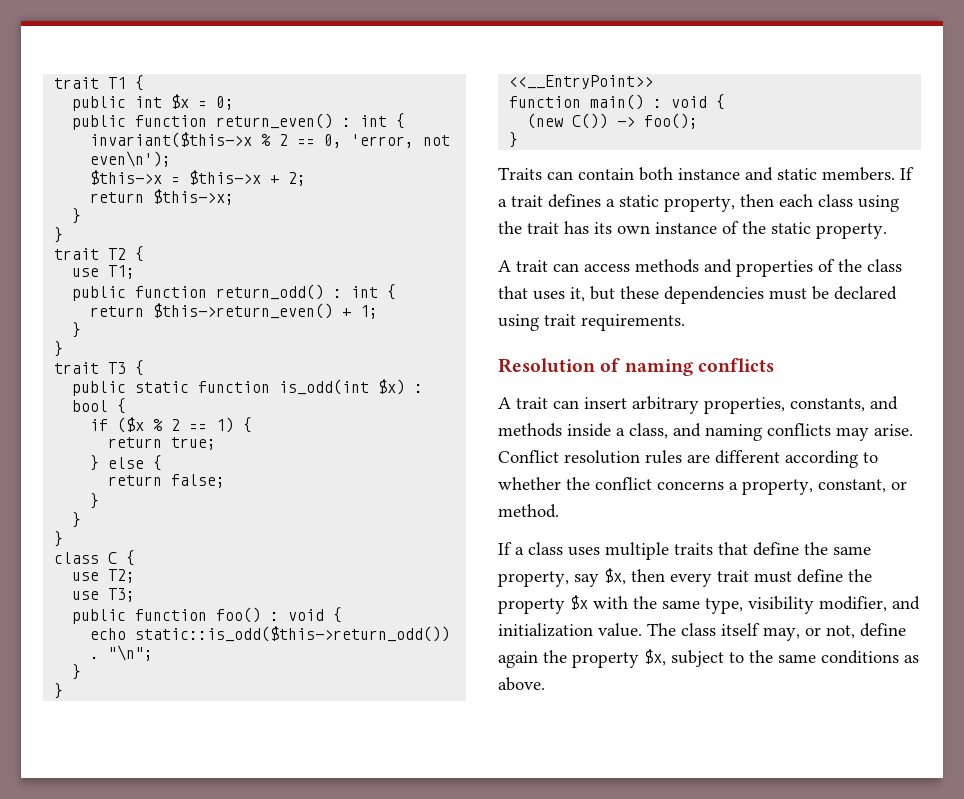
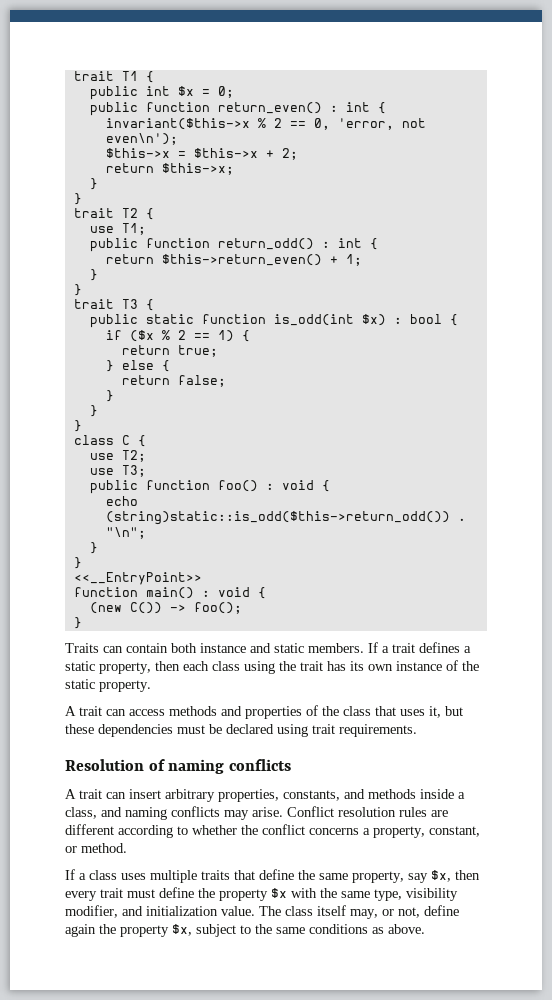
- echo static::is_odd($this->return_odd()) .
+ echo (string)static::is_odd($this->return_odd()) .

